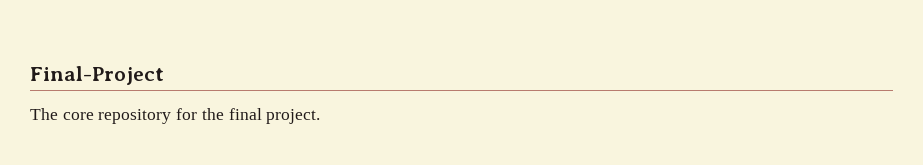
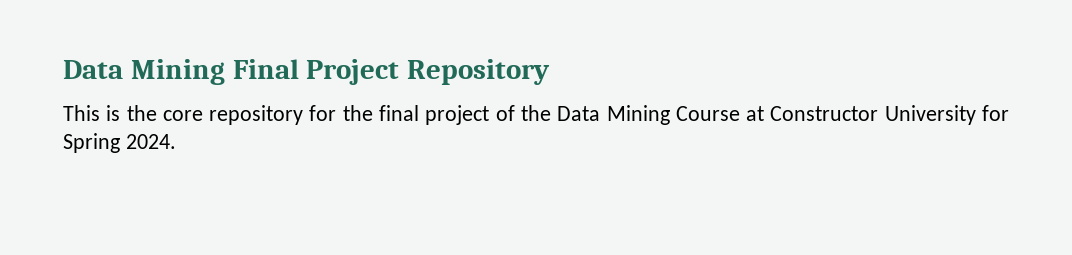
- Final-Project
- The core repository for the final project.
+ Data Mining Final Project Repository
+ This is the core repository for the final project of the Data Mining Course at Constructor University for Spring 2024.

